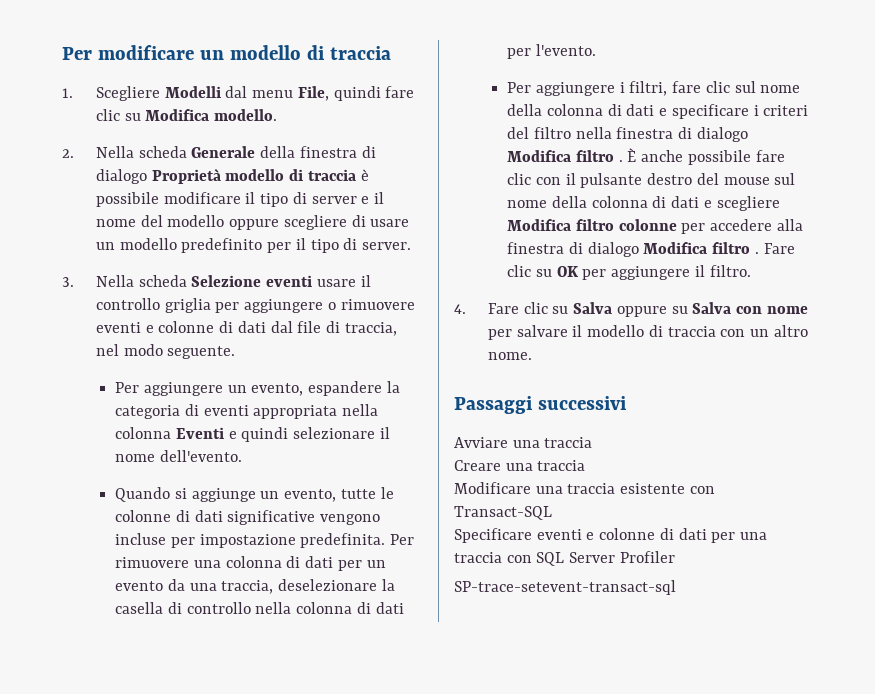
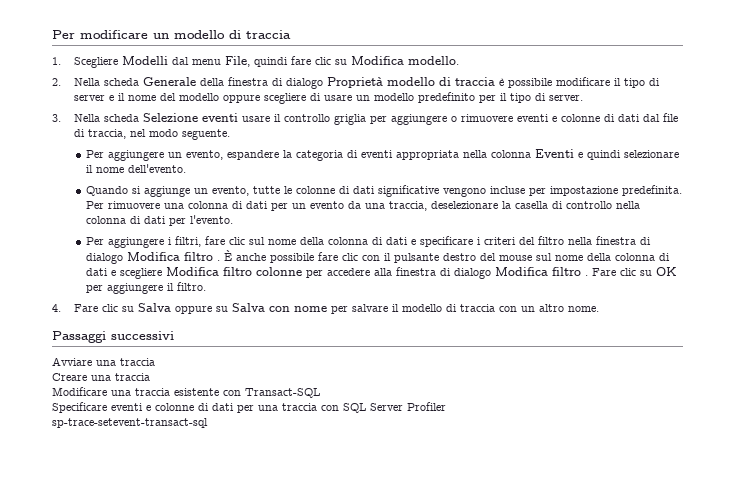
- SP-trace-setevent-transact-sql
+ sp-trace-setevent-transact-sql

